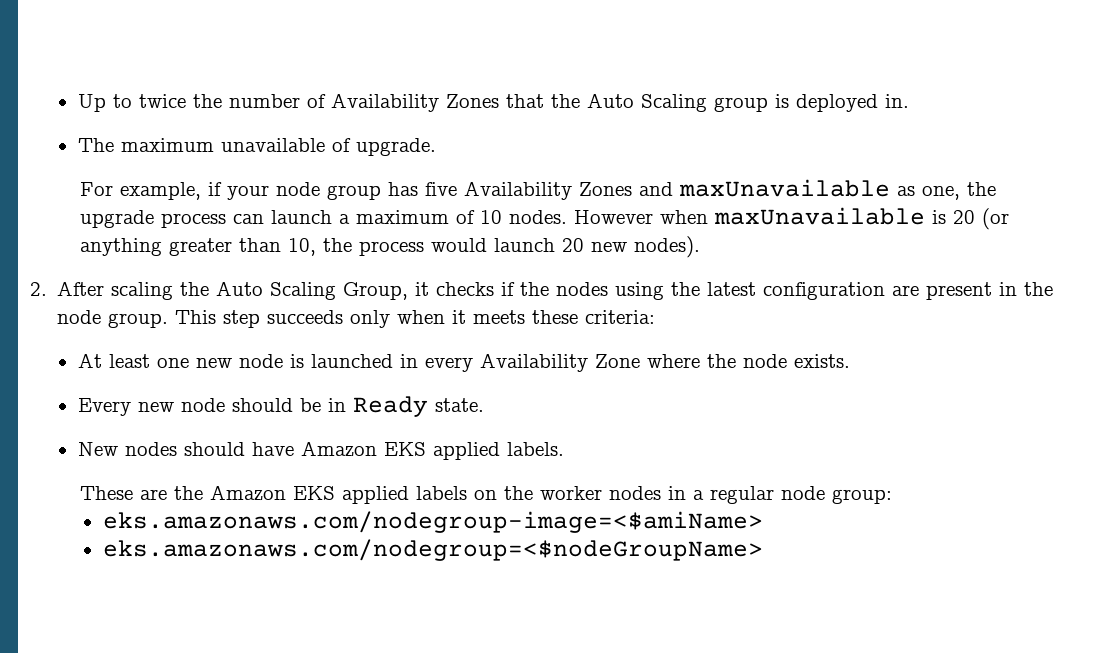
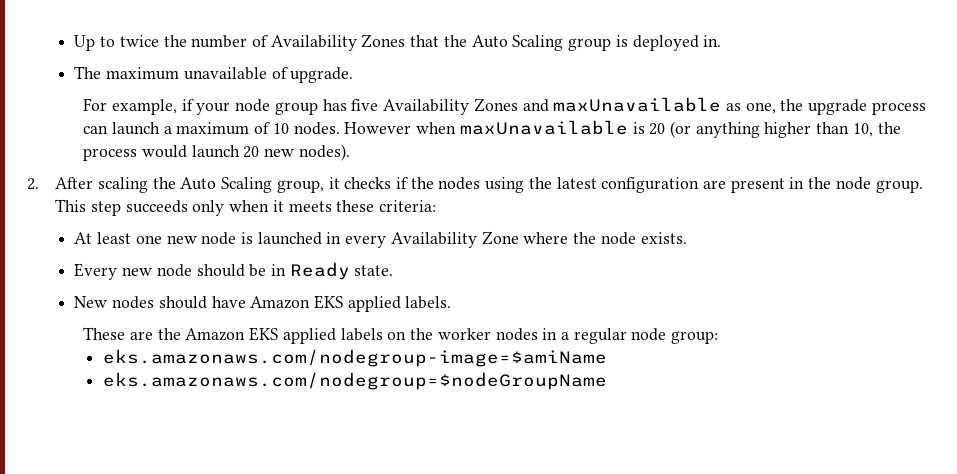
- However when maxUnavailable is 20 (or anything greater than 10, the process would launch 20 new nodes).
+ However when maxUnavailable is 20 (or anything higher than 10, the process would launch 20 new nodes).
- 2. After scaling the Auto Scaling Group, it checks if the nodes using the latest configuration are present in the node group.
+ 2. After scaling the Auto Scaling group, it checks if the nodes using the latest configuration are present in the node group.
- eks.amazonaws.com/nodegroup-image=<$amiName>
- eks.amazonaws.com/nodegroup=<$nodeGroupName>
+ eks.amazonaws.com/nodegroup-image=$amiName
+ eks.amazonaws.com/nodegroup=$nodeGroupName

